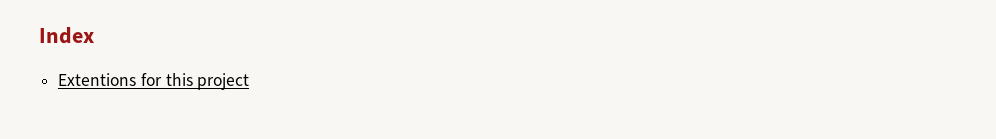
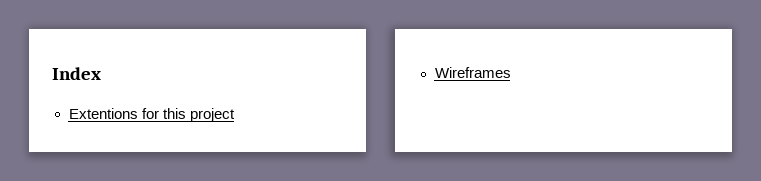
+ Wireframes

